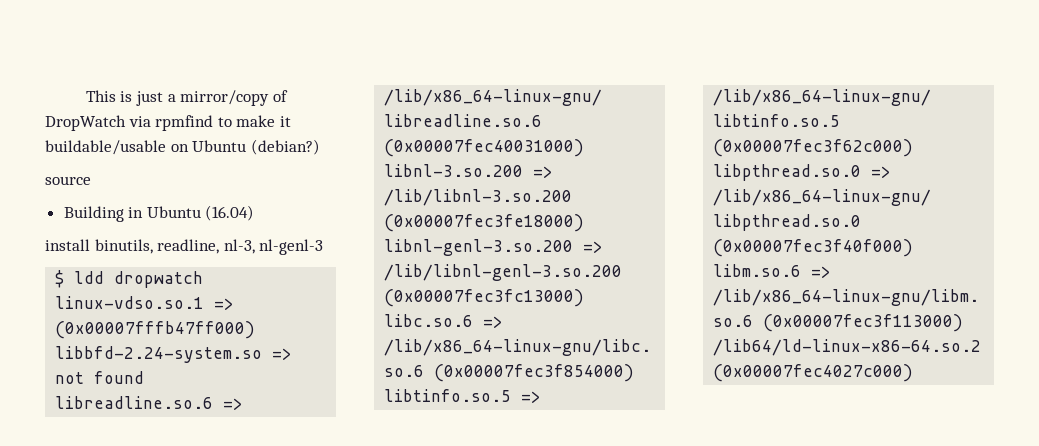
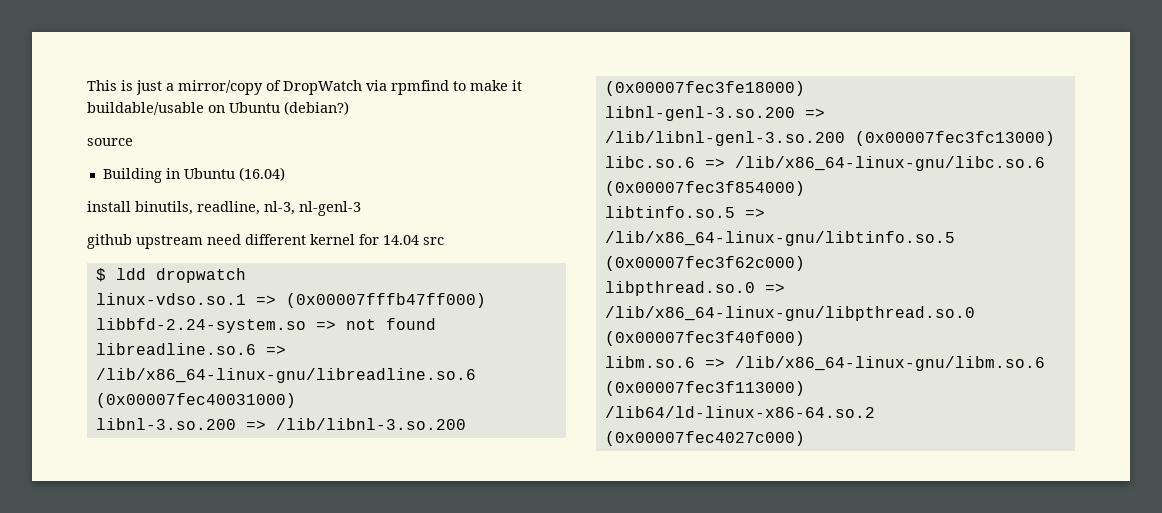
+ github upstream need different kernel for 14.04 src

